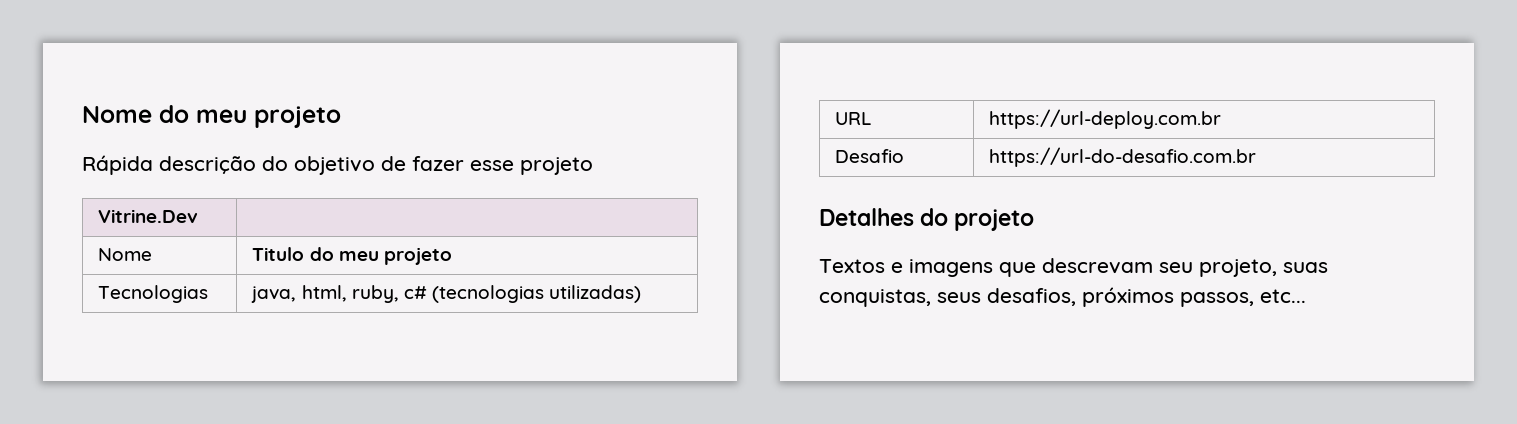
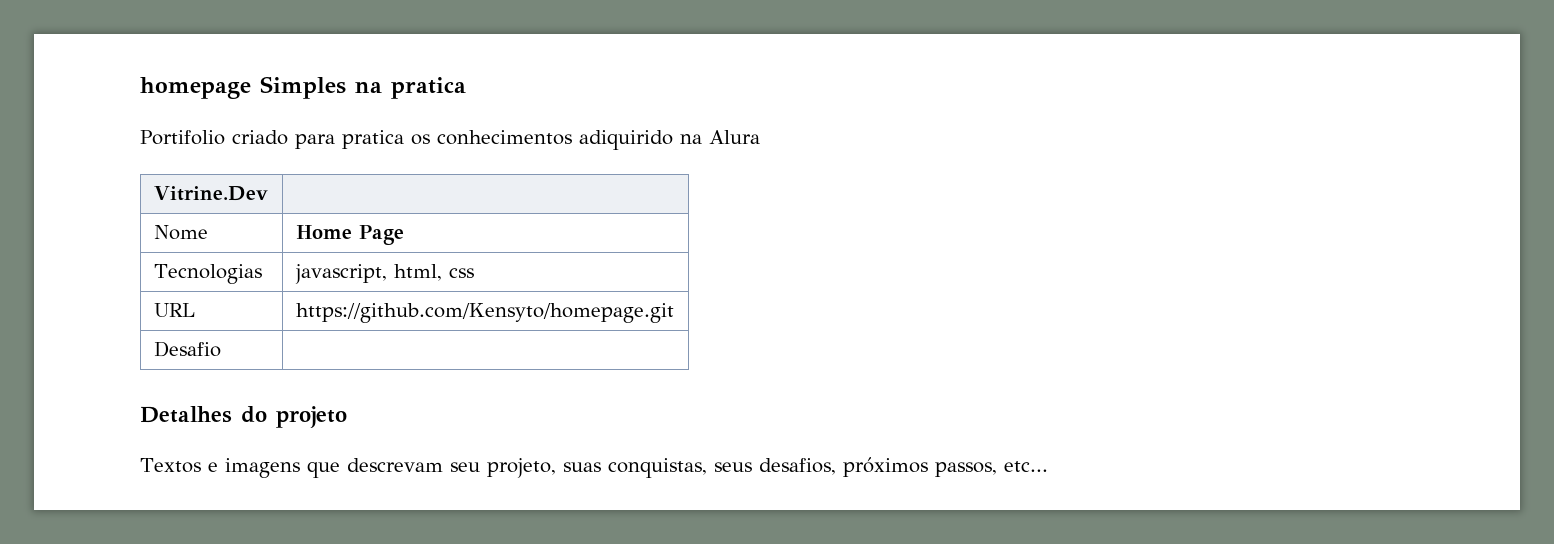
- Nome do meu projeto
- Rápida descrição do objetivo de fazer esse projeto
+ homepage Simples na pratica
+ Portifolio criado para pratica os conhecimentos adiquirido na Alura
  Vitrine.Dev |
- Nome | Titulo do meu projeto
- Tecnologias | java, html, ruby, c# (tecnologias utilizadas)
+ Nome | Home Page
+ Tecnologias | javascript, html, css
- URL | https://url-deploy.com.br
+ URL | https://github.com/Kensyto/homepage.git
- Desafio | https://url-do-desafio.com.br
+ Desafio |

